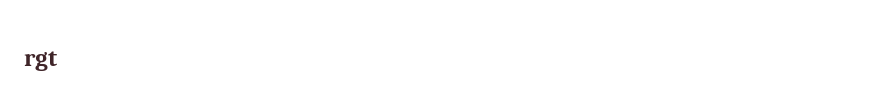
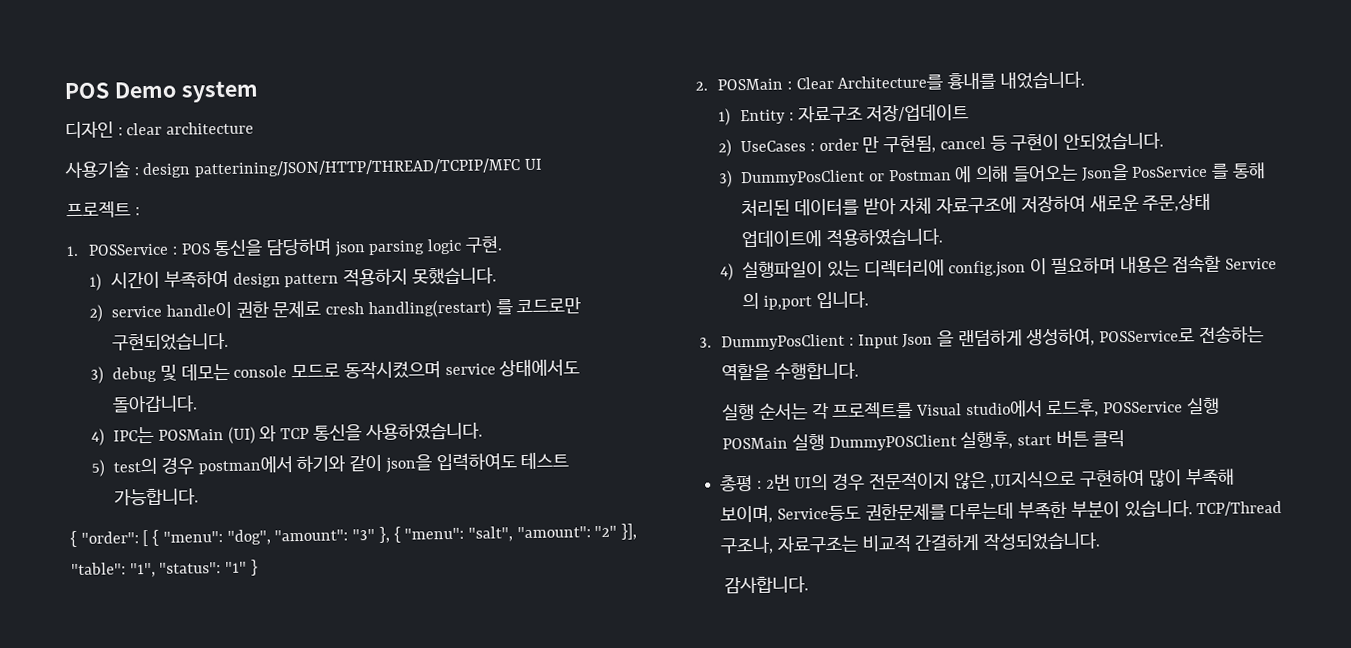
- rgt
+ POS Demo system
+ 디자인 : clear architecture
+ 사용기술 : design patterining/JSON/HTTP/THREAD/TCPIP/MFC UI
+ 프로젝트 :
+ 1. POSService : POS 통신을 담당하며 json parsing logic 구현.
+ 1) 시간이 부족하여 design pattern 적용하지 못했습니다.
+ 2) service handle이 권한 문제로 cresh handling(restart) 를 코드로만 구현되었습니다.
+ 3) debug 및 데모는 console 모드로 동작시켰으며 service 상태에서도 돌아갑니다.
+ 4) IPC는 POSMain (UI) 와 TCP 통신을 사용하였습니다.
+ 5) test의 경우 postman에서 하기와 같이 json을 입력하여도 테스트 가능합니다.
+ { "order": [ { "menu": "dog", "amount": "3" }, { "menu": "salt", "amount": "2" }], "table": "1", "status": "1" }
+ 2. POSMain : Clear Architecture를 흉내를 내었습니다.
+ 1) Entity : 자료구조 저장/업데이트
+ 2) UseCases : order 만 구현됨, cancel 등 구현이 안되었습니다.
+ 3) DummyPosClient or Postman 에 의해 들어오는 Json을 PosService 를 통해 처리된 데이터를 받아 자체 자료구조에 저장하여 새로운 주문,상태 업데이트에 적용하였습니다.
+ 4) 실행파일이 있는 디렉터리에 config.json 이 필요하며 내용은 접속할 Service 의 ip,port 입니다.
+ 3. DummyPosClient : Input Json 을 랜덤하게 생성하여, POSService로 전송하는 역할을 수행합니다.
+ 실행 순서는 각 프로젝트를 Visual studio에서 로드후, POSService 실행 POSMain 실행 DummyPOSClient 실행후, start 버튼 클릭
+ 총평 : 2번 UI의 경우 전문적이지 않은 ,UI지식으로 구현하여 많이 부족해 보이며, Service등도 권한문제를 다루는데 부족한 부분이 있습니다. TCP/Thread 구조나, 자료구조는 비교적 간결하게 작성되었습니다.
+ 감사합니다.

